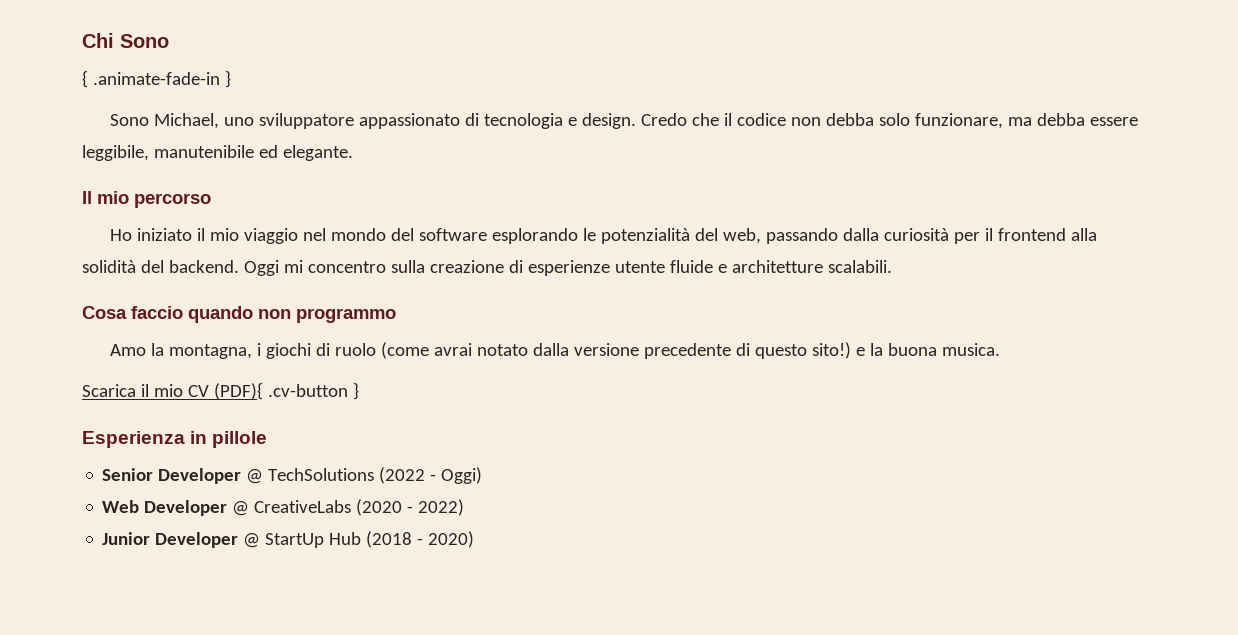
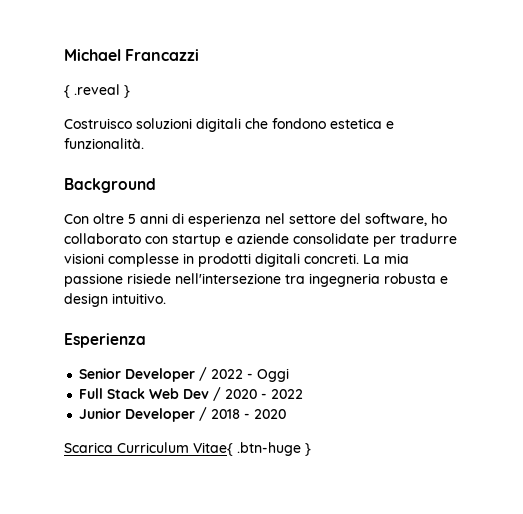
- Chi Sono
+ Michael Francazzi
- { .animate-fade-in }
- Sono Michael, uno sviluppatore appassionato di tecnologia e design. Credo che il codice non debba solo funzionare, ma debba essere leggibile, manutenibile ed elegante.
- Il mio percorso
- Ho iniziato il mio viaggio nel mondo del software esplorando le potenzialità del web, passando dalla curiosità per il frontend alla solidità del backend. Oggi mi concentro sulla creazione di esperienze utente fluide e architetture scalabili.
- Cosa faccio quando non programmo
- Amo la montagna, i giochi di ruolo (come avrai notato dalla versione precedente di questo sito!) e la buona musica.
- Scarica il mio CV (PDF){ .cv-button }
+ { .reveal }
+ Costruisco soluzioni digitali che fondono estetica e funzionalità.
+ Background
+ Con oltre 5 anni di esperienza nel settore del software, ho collaborato con startup e aziende consolidate per tradurre visioni complesse in prodotti digitali concreti. La mia passione risiede nell'intersezione tra ingegneria robusta e design intuitivo.
- Esperienza in pillole
+ Esperienza
- Senior Developer @ TechSolutions (2022 - Oggi)
- Web Developer @ CreativeLabs (2020 - 2022)
- Junior Developer @ StartUp Hub (2018 - 2020)
+ Senior Developer / 2022 - Oggi
+ Full Stack Web Dev / 2020 - 2022
+ Junior Developer / 2018 - 2020
+ Scarica Curriculum Vitae{ .btn-huge }

